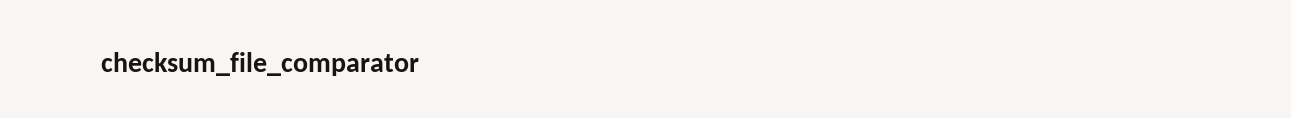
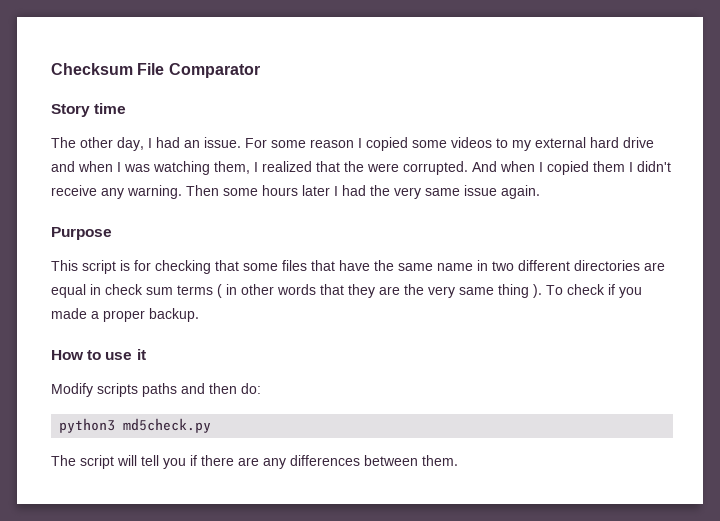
- checksum_file_comparator
+ Checksum File Comparator
+ Story time
+ The other day, I had an issue. For some reason I copied some videos to my external hard drive and when I was watching them, I realized that the were corrupted. And when I copied them I didn't receive any warning. Then some hours later I had the very same issue again.
+ Purpose
+ This script is for checking that some files that have the same name in two different directories are equal in check sum terms ( in other words that they are the very same thing ). To check if you made a proper backup.
+ How to use it
+ Modify scripts paths and then do:
+ python3 md5check.py
+ The script will tell you if there are any differences between them.

